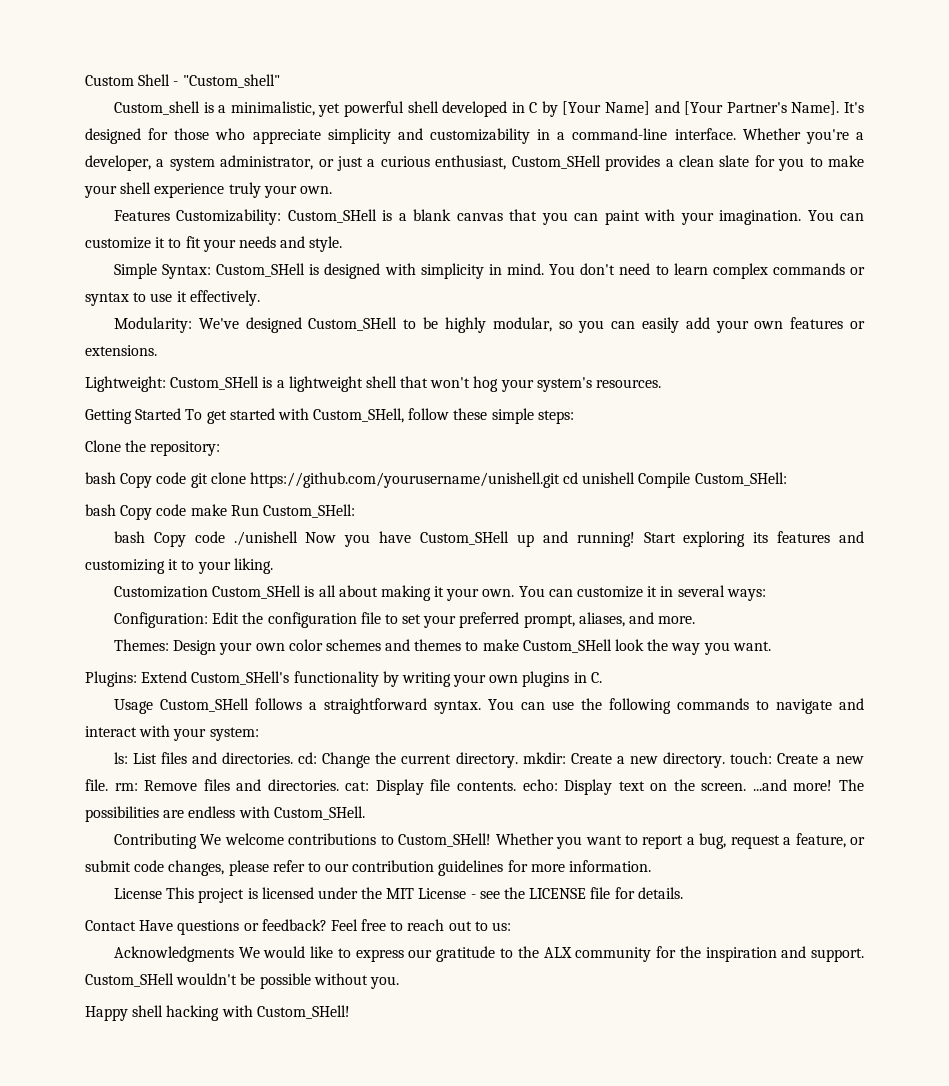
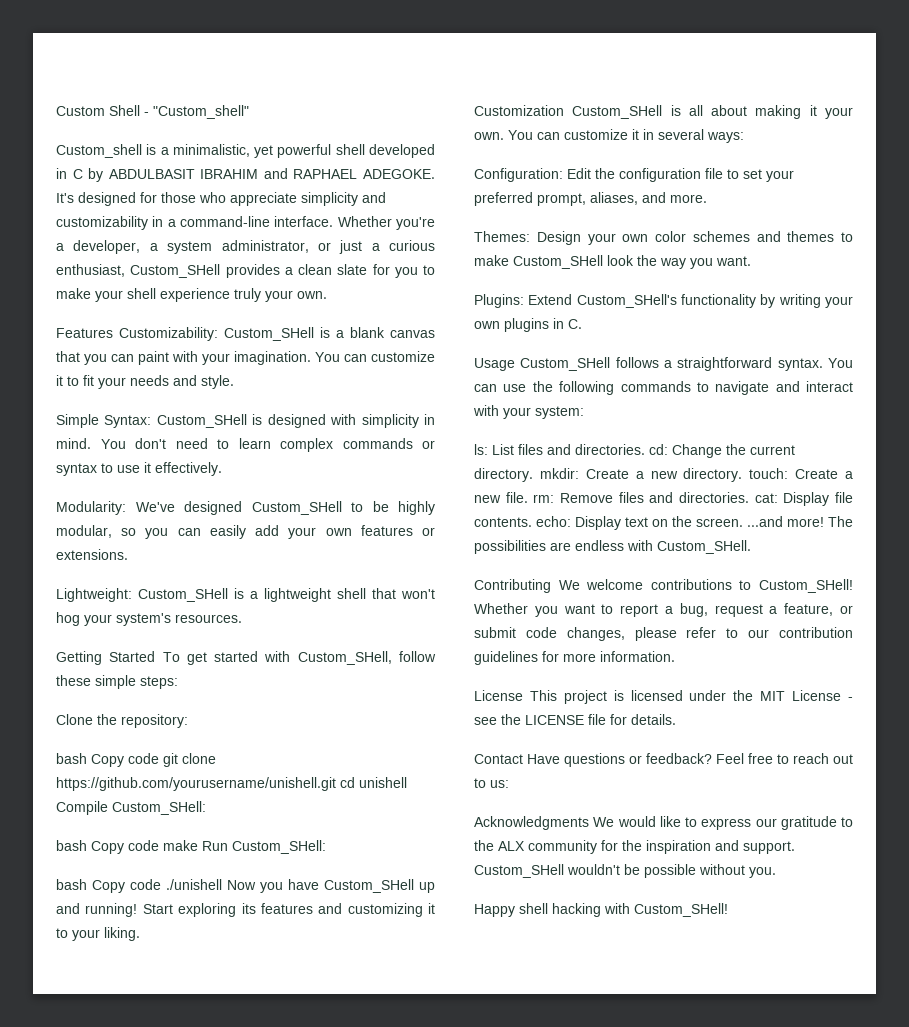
- Custom_shell is a minimalistic, yet powerful shell developed in C by [Your Name] and [Your Partner's Name].
+ Custom_shell is a minimalistic, yet powerful shell developed in C by ABDULBASIT IBRAHIM and RAPHAEL ADEGOKE.

